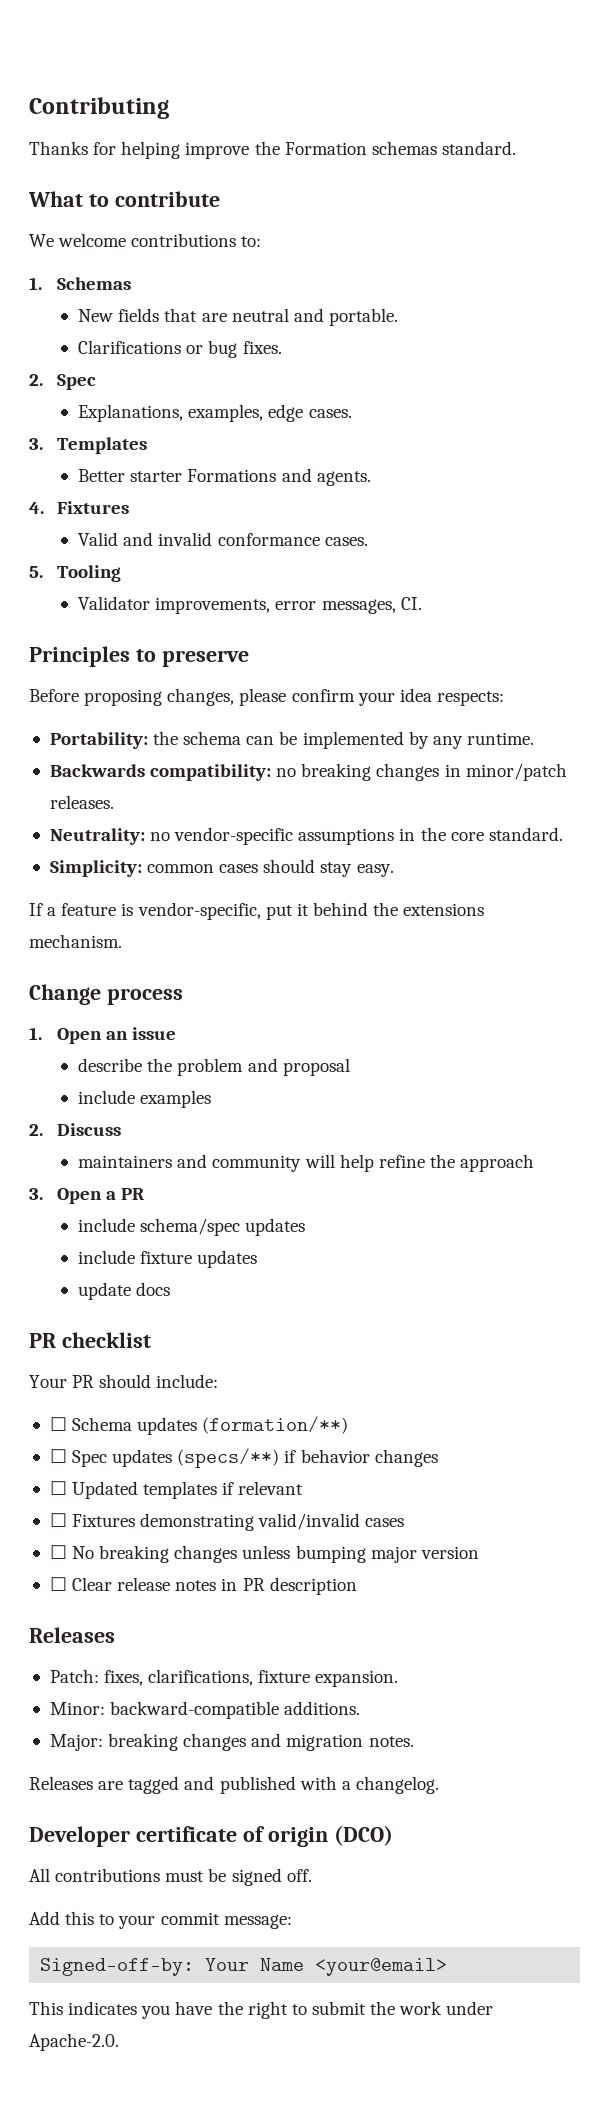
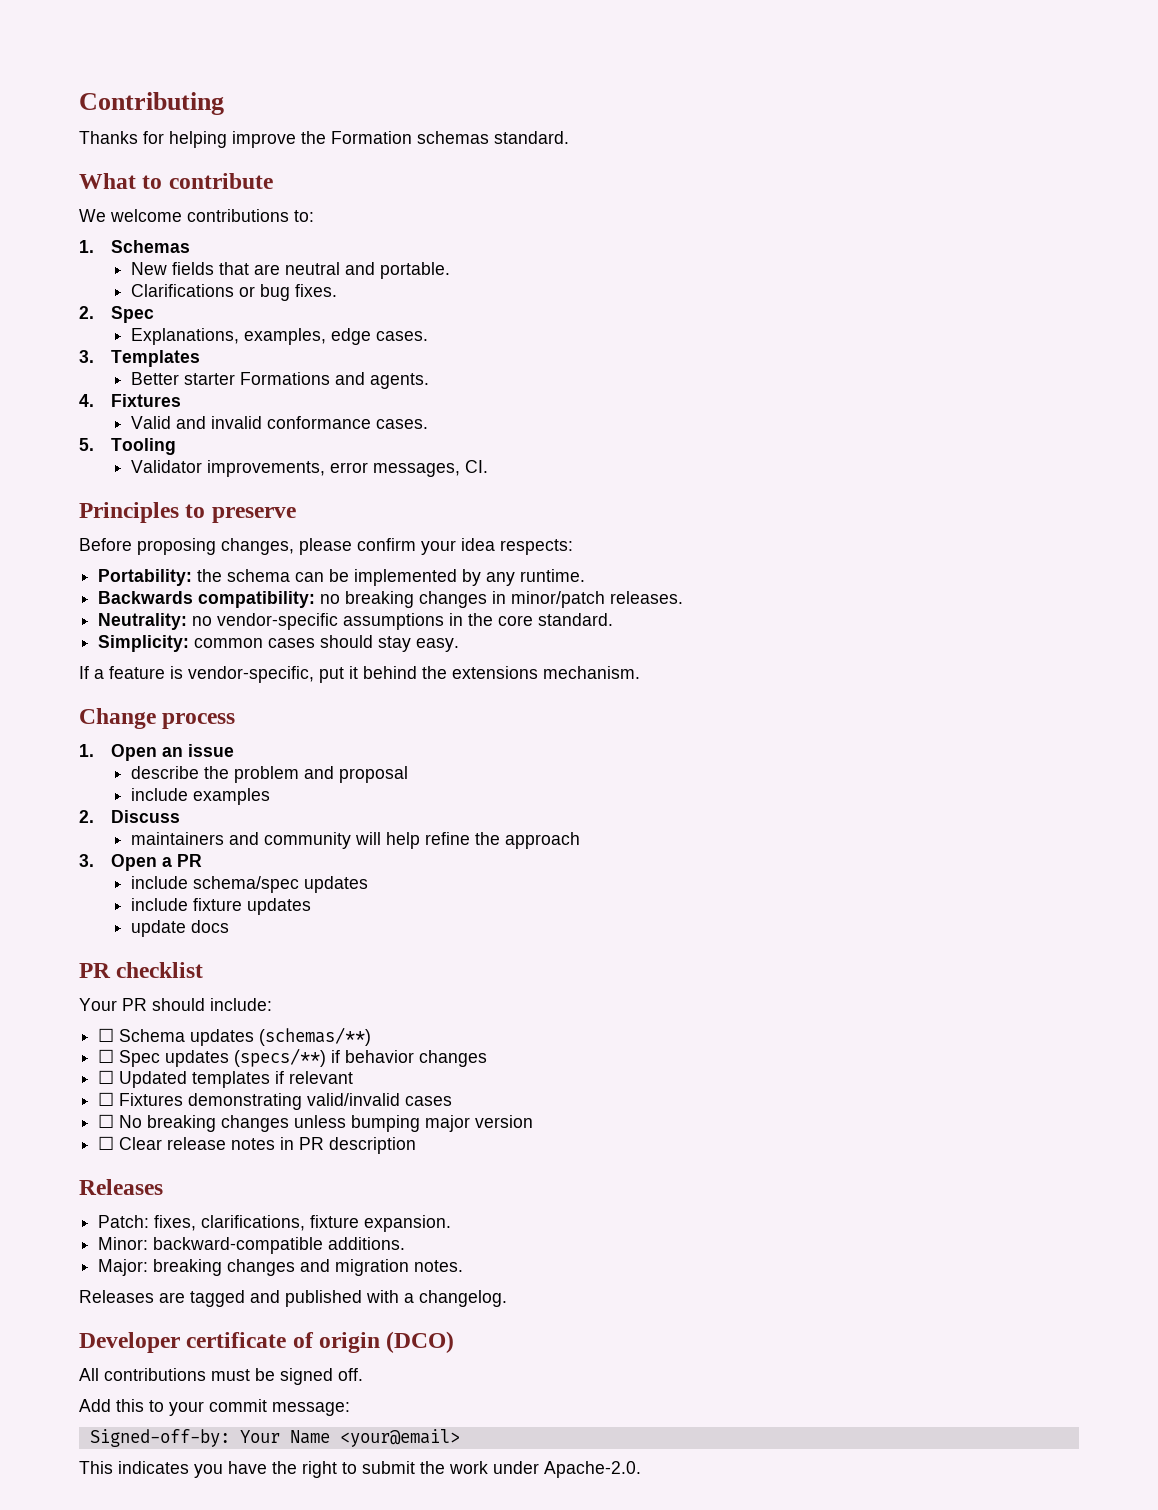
- ☐ Schema updates (formation/**)
+ ☐ Schema updates (schemas/**)

